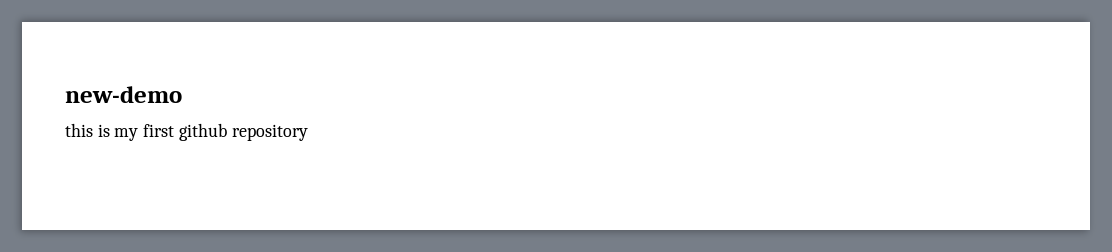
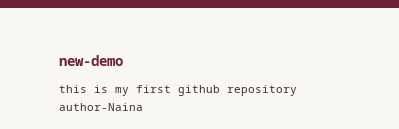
+ author-Naina

